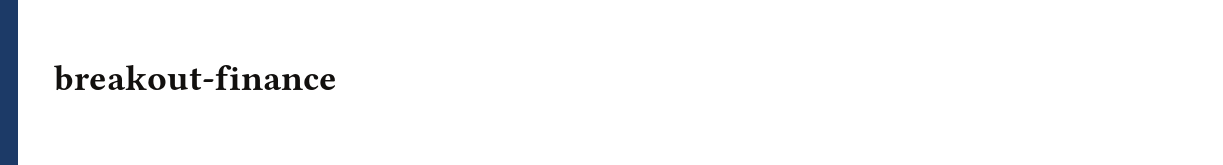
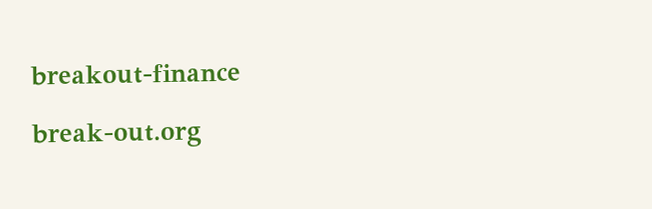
+ break-out.org

